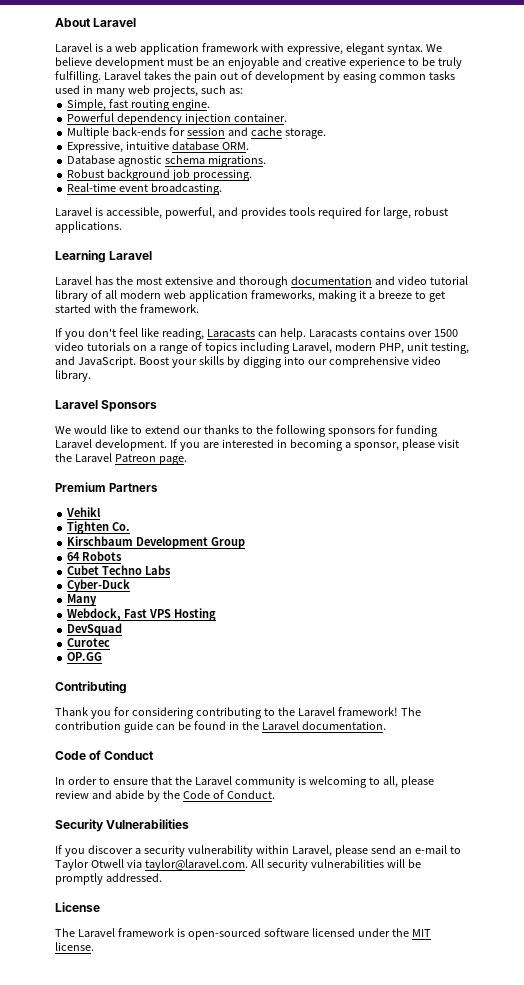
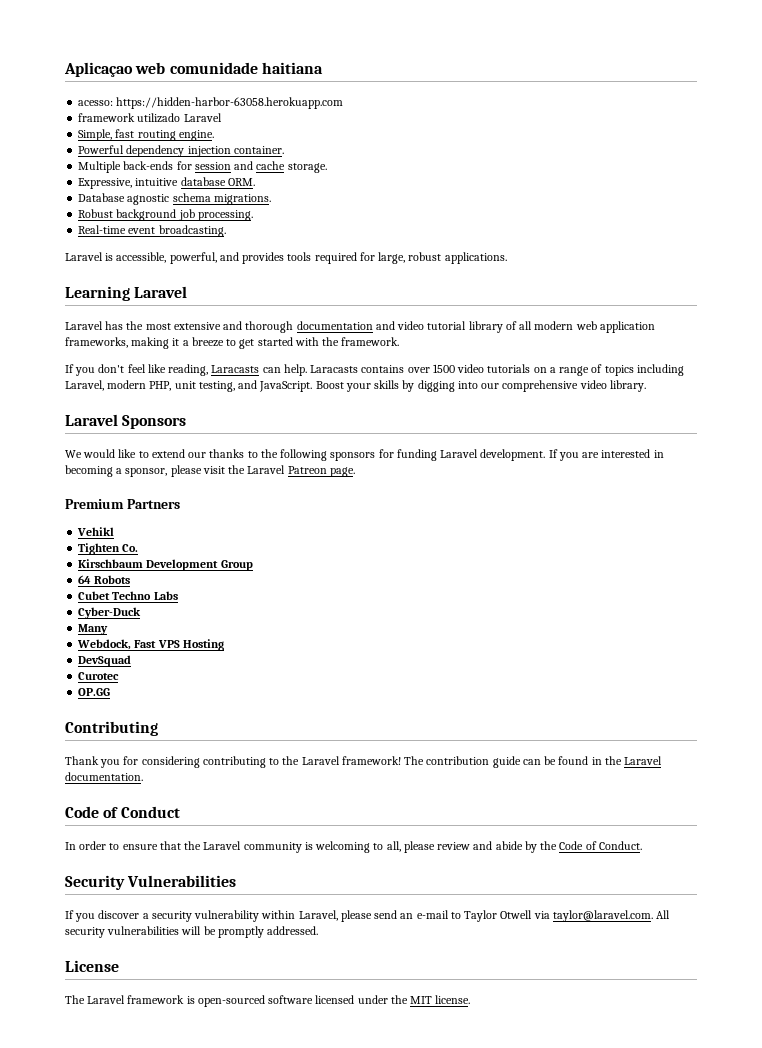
- About Laravel
- Laravel is a web application framework with expressive, elegant syntax. We believe development must be an enjoyable and creative experience to be truly fulfilling. Laravel takes the pain out of development by easing common tasks used in many web projects, such as:
+ Aplicaçao web comunidade haitiana
+ acesso: https://hidden-harbor-63058.herokuapp.com
+ framework utilizado Laravel

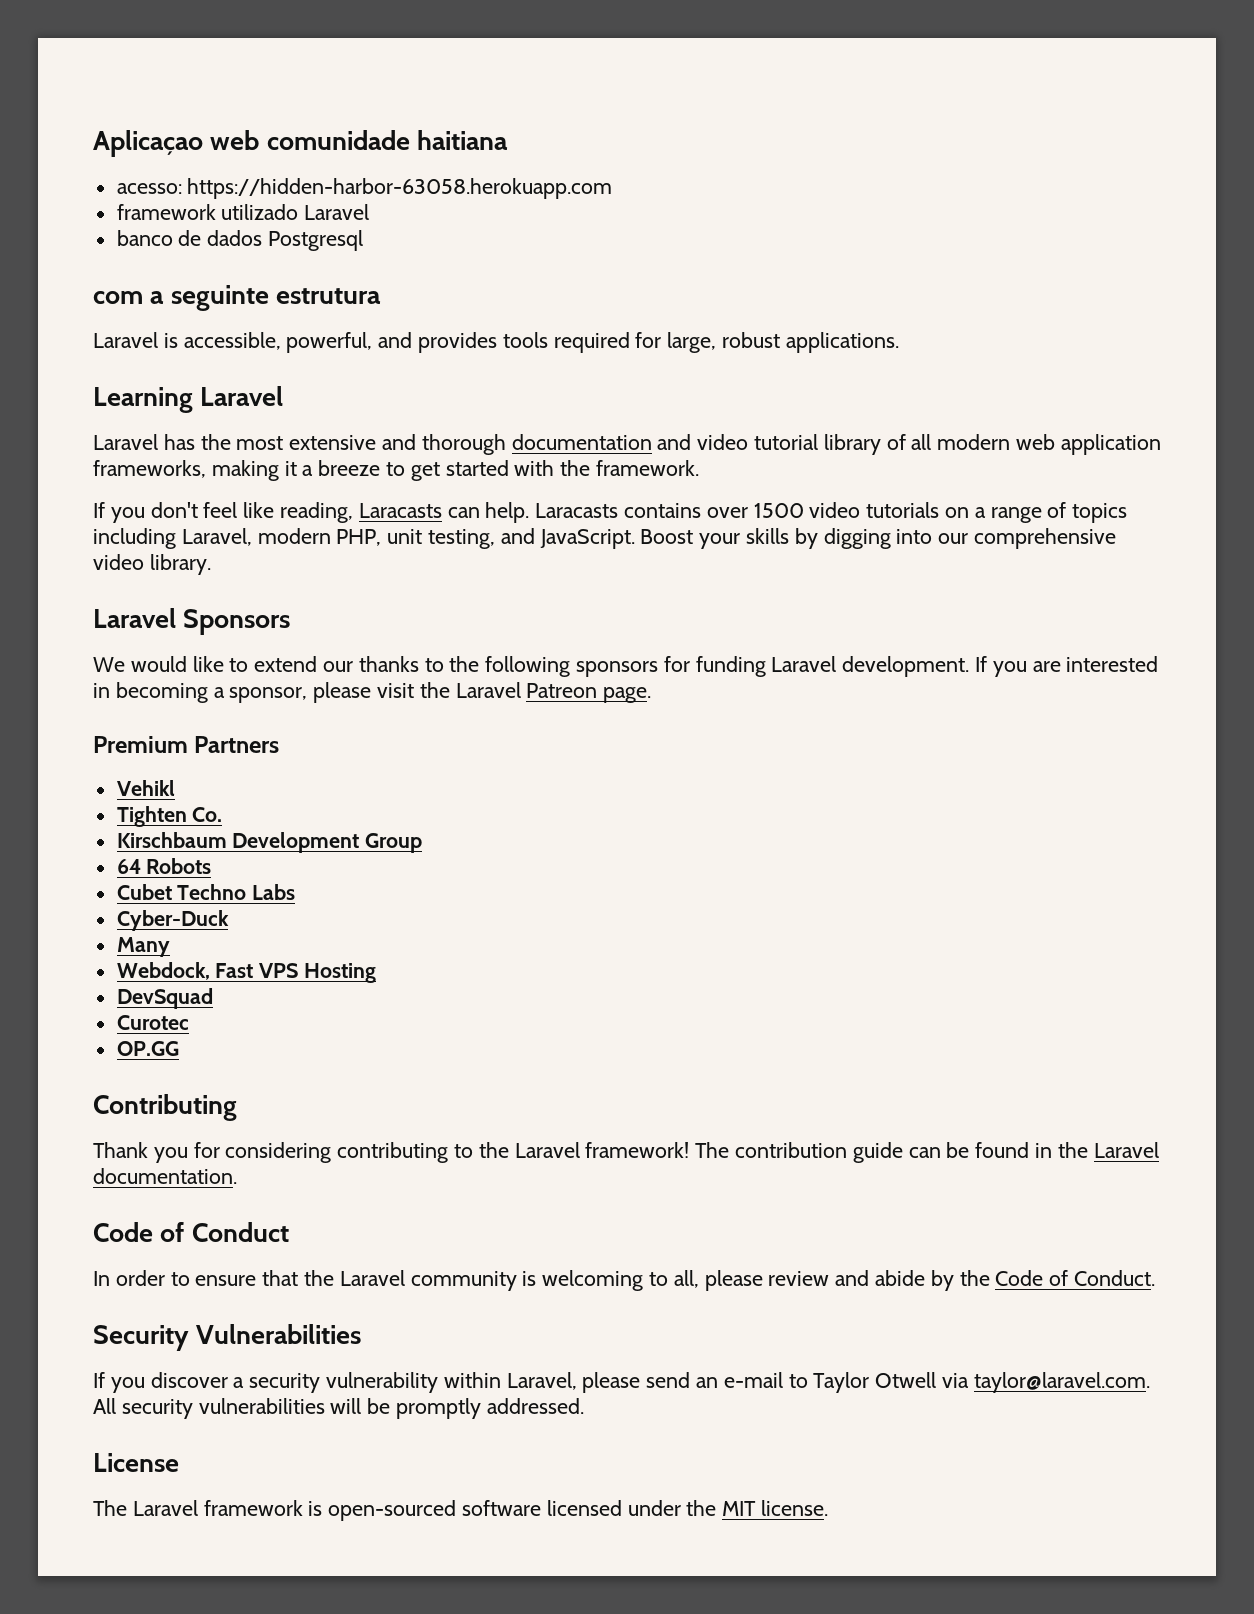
- Simple, fast routing engine.
- Powerful dependency injection container.
- Multiple back-ends for session and cache storage.
- Expressive, intuitive database ORM.
- Database agnostic schema migrations.
- Robust background job processing.
- Real-time event broadcasting.
+ banco de dados Postgresql
+ com a seguinte estrutura

